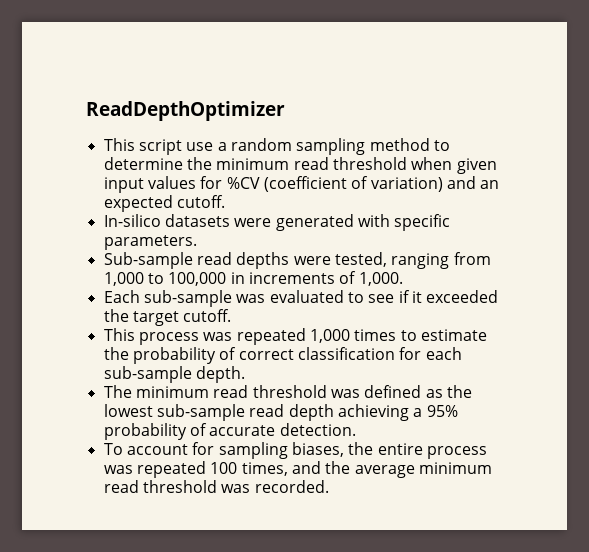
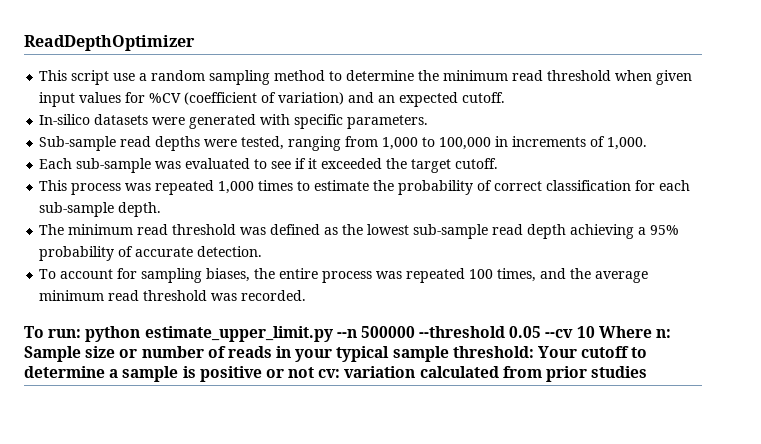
+ To run: python estimate_upper_limit.py --n 500000 --threshold 0.05 --cv 10 Where n: Sample size or number of reads in your typical sample threshold: Your cutoff to determine a sample is positive or not cv: variation calculated from prior studies

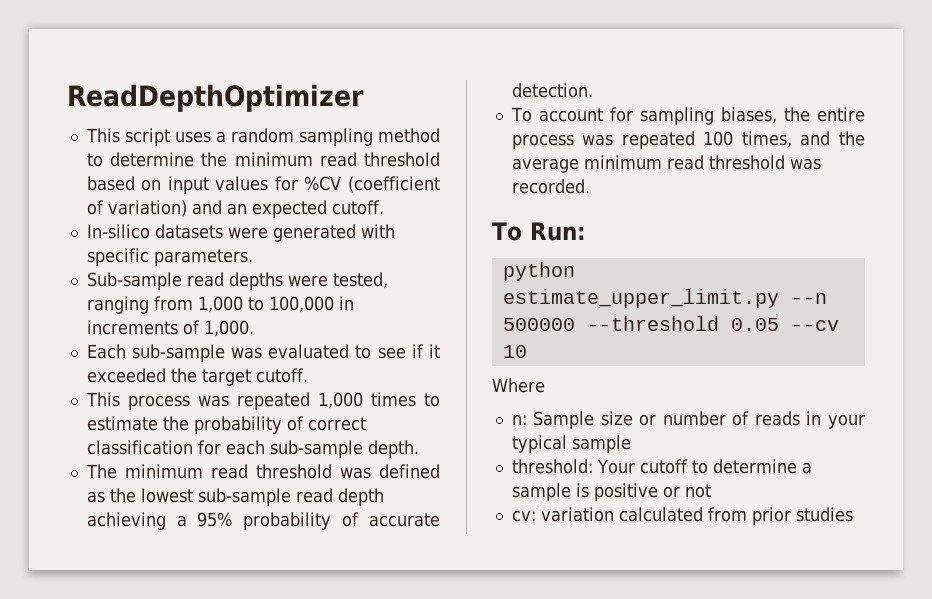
- This script use a random sampling method to determine the minimum read threshold when given input values for %CV (coefficient of variation) and an expected cutoff.
+ This script uses a random sampling method to determine the minimum read threshold based on input values for %CV (coefficient of variation) and an expected cutoff.
- To run: python estimate_upper_limit.py --n 500000 --threshold 0.05 --cv 10 Where n: Sample size or number of reads in your typical sample threshold: Your cutoff to determine a sample is positive or not cv: variation calculated from prior studies
+ To Run:
+ python estimate_upper_limit.py --n 500000 --threshold 0.05 --cv 10
+ Where
+ n: Sample size or number of reads in your typical sample
+ threshold: Your cutoff to determine a sample is positive or not
+ cv: variation calculated from prior studies

